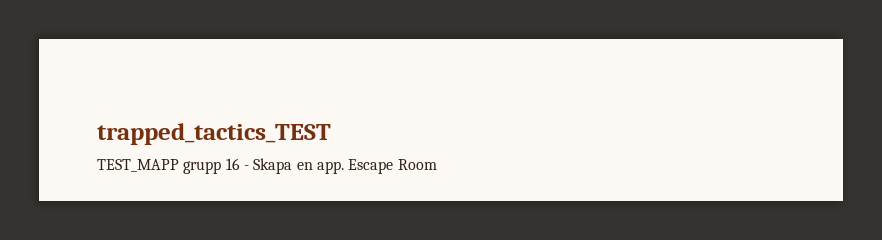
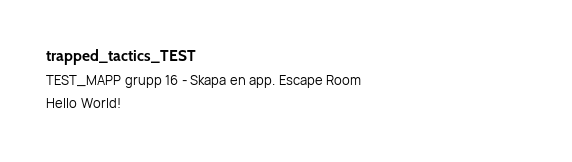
+ Hello World!

